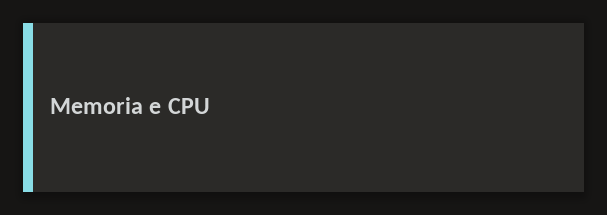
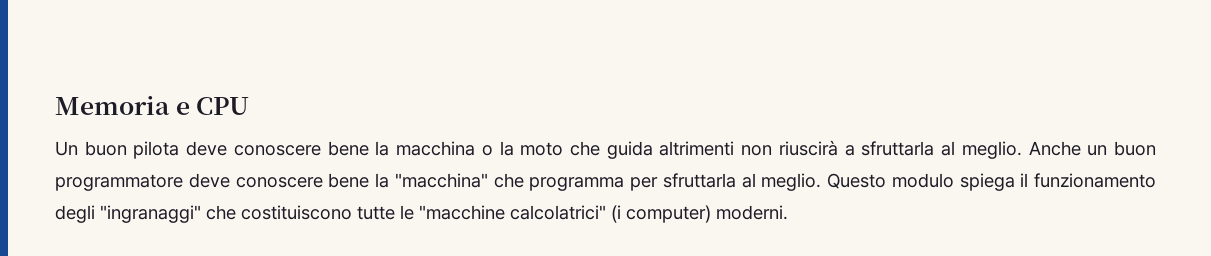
+ Un buon pilota deve conoscere bene la macchina o la moto che guida altrimenti non riuscirà a sfruttarla al meglio. Anche un buon programmatore deve conoscere bene la "macchina" che programma per sfruttarla al meglio. Questo modulo spiega il funzionamento degli "ingranaggi" che costituiscono tutte le "macchine calcolatrici" (i computer) moderni.

